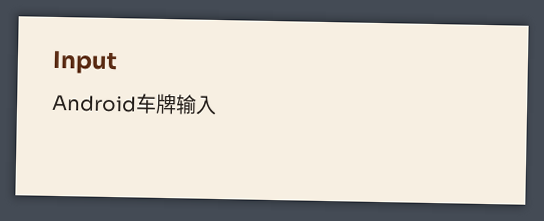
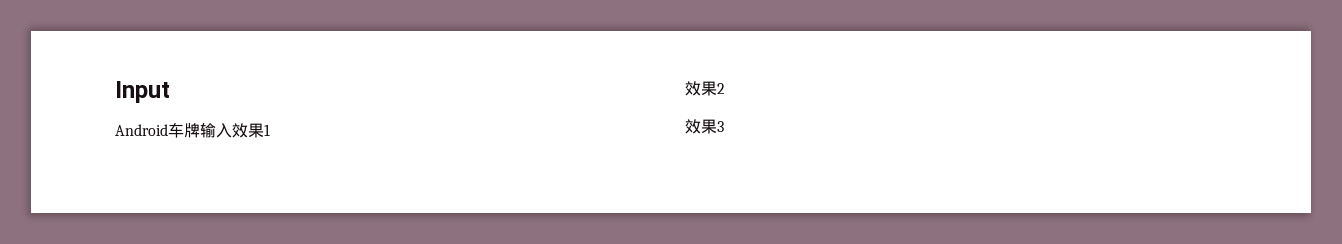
- Android车牌输入
+ Android车牌输入效果1
+ 效果2
+ 效果3

